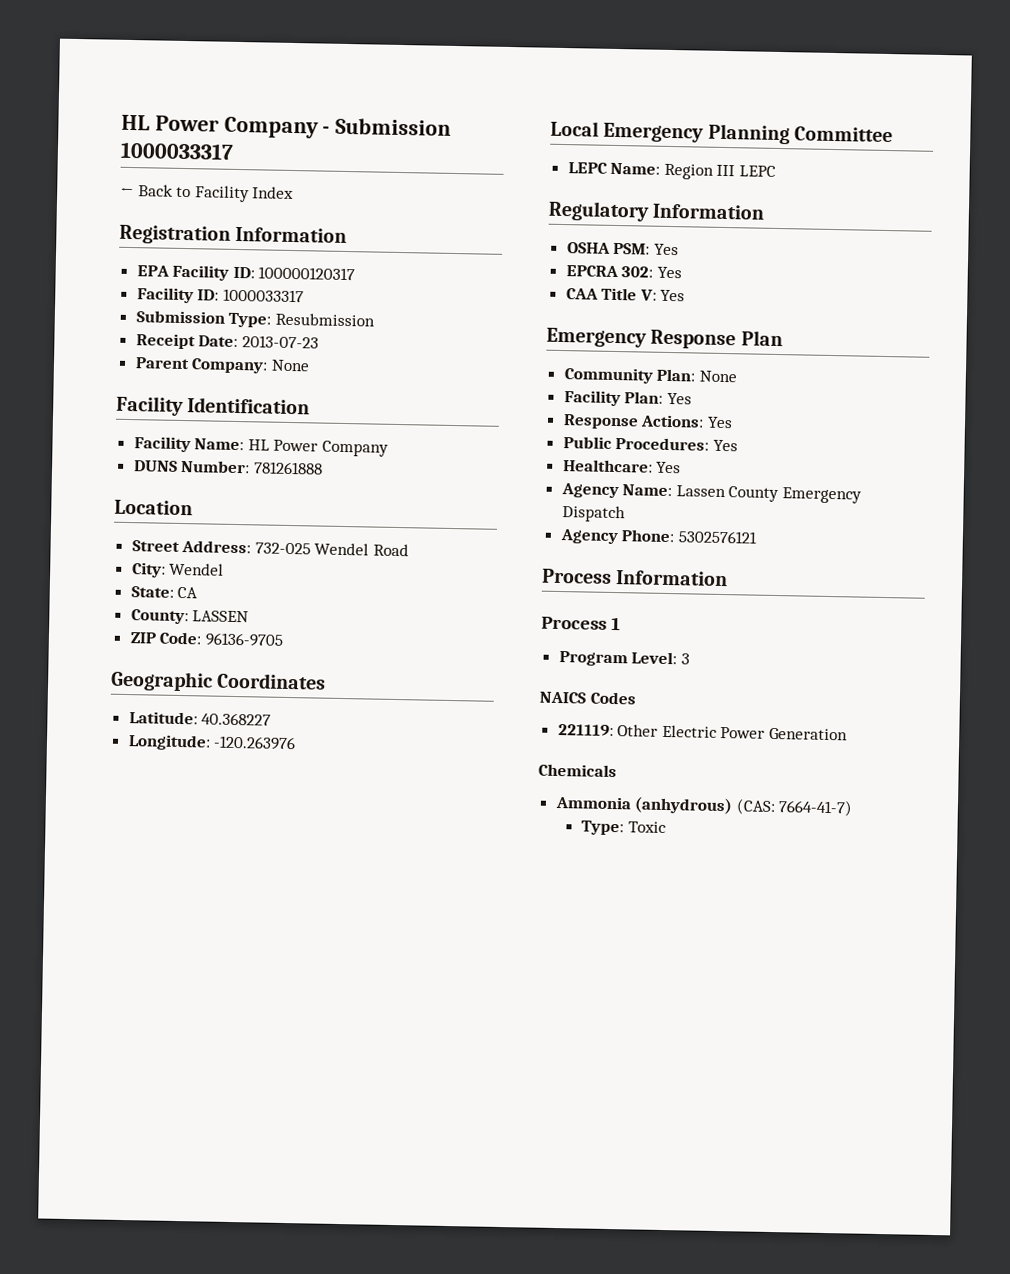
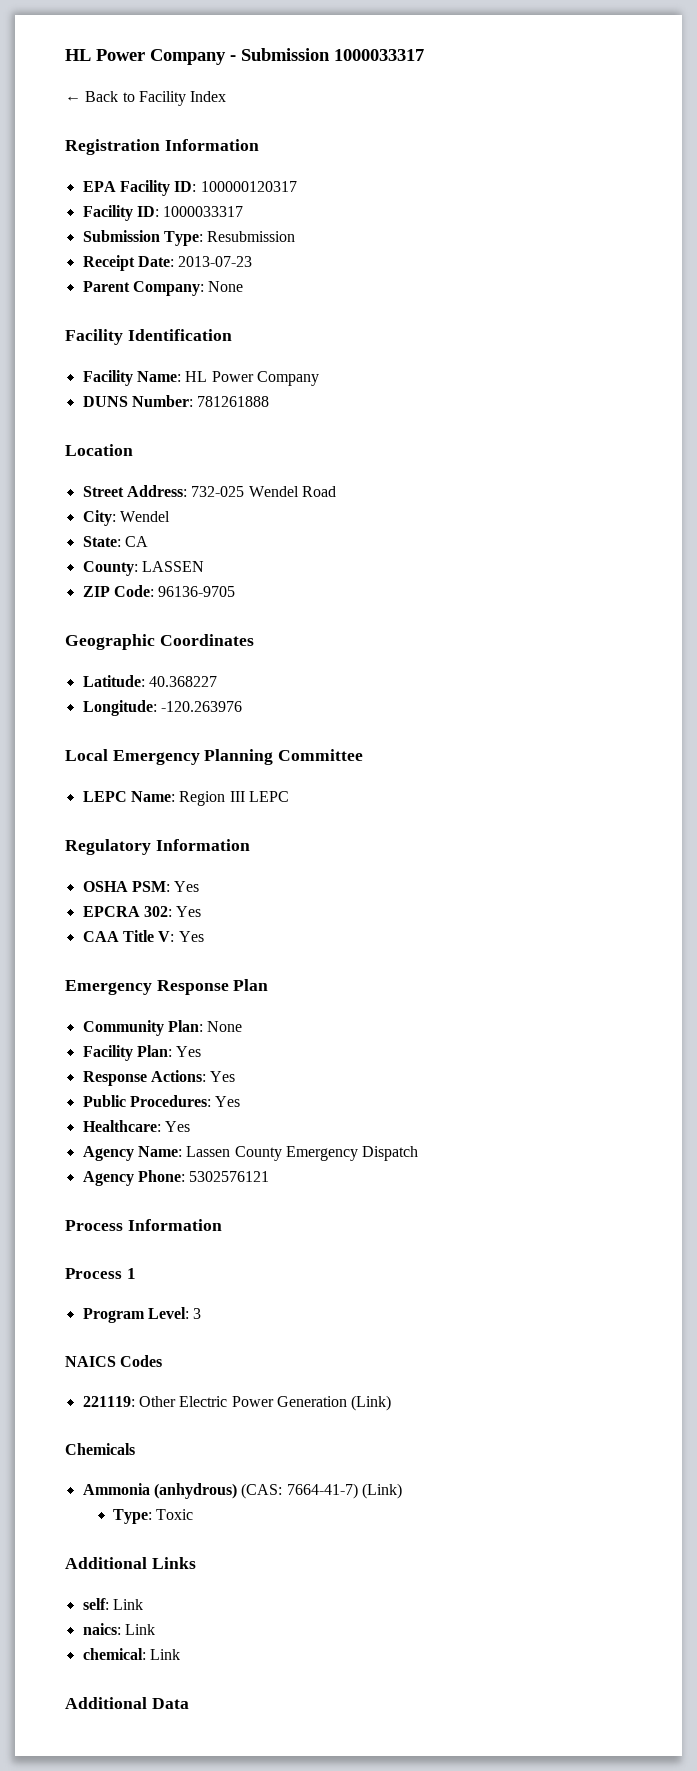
- 221119: Other Electric Power Generation
+ 221119: Other Electric Power Generation (Link)
- Ammonia (anhydrous) (CAS: 7664-41-7)
+ Ammonia (anhydrous) (CAS: 7664-41-7) (Link)
+ Additional Links
+ self: Link
+ naics: Link
+ chemical: Link
+ Additional Data

